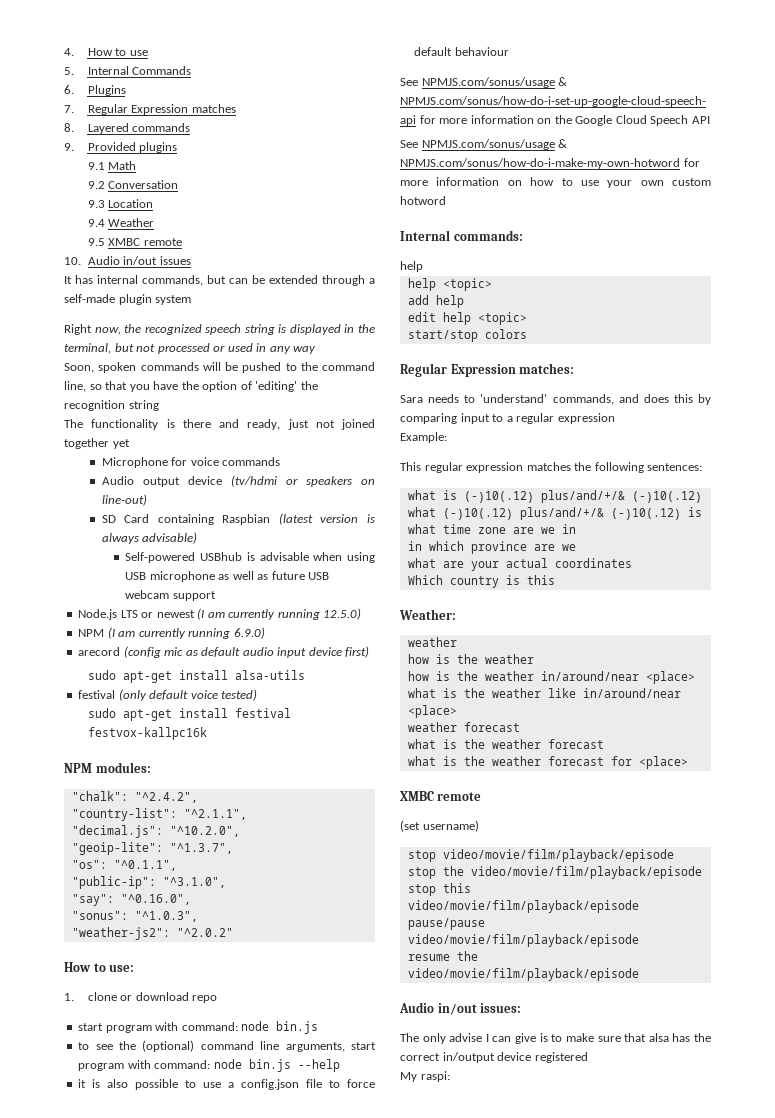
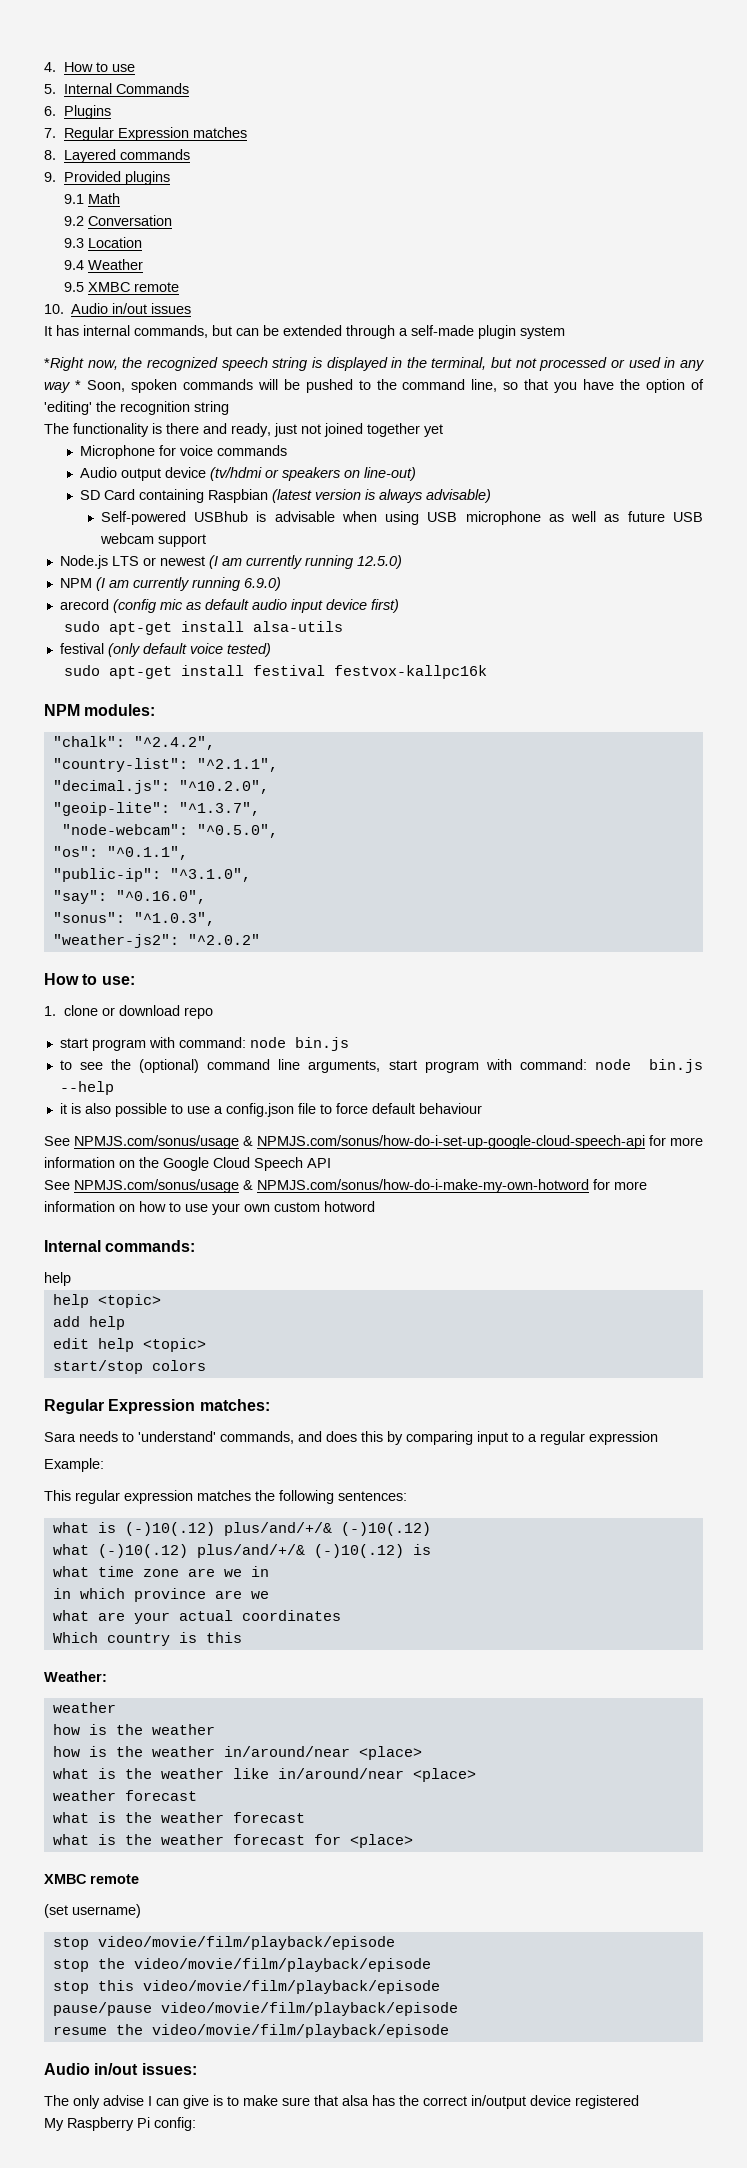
- Right now, the recognized speech string is displayed in the terminal, but not processed or used in any way
- Soon, spoken commands will be pushed to the command line, so that you have the option of 'editing' the recognition string
+ *Right now, the recognized speech string is displayed in the terminal, but not processed or used in any way * Soon, spoken commands will be pushed to the command line, so that you have the option of 'editing' the recognition string
+ "node-webcam": "^0.5.0",
- My raspi:
+ My Raspberry Pi config:

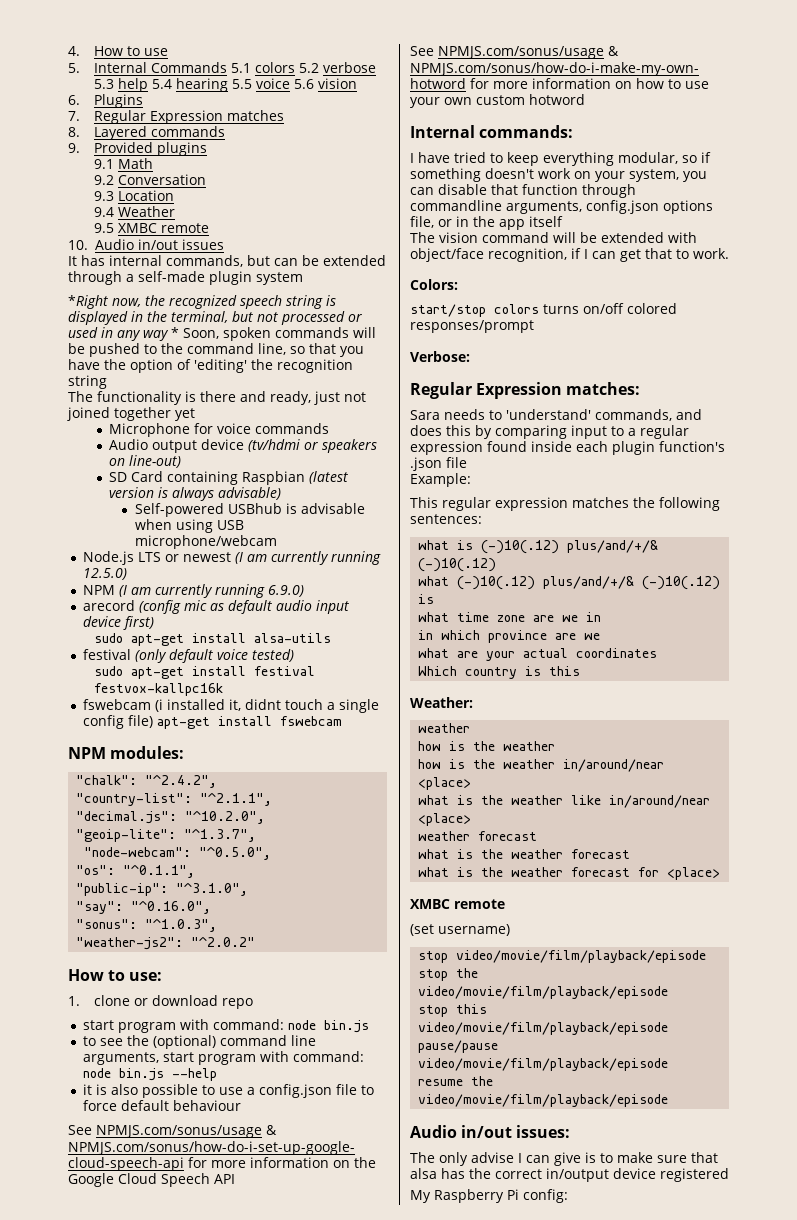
- 5. Internal Commands
+ 5. Internal Commands 5.1 colors 5.2 verbose 5.3 help 5.4 hearing 5.5 voice 5.6 vision
- Self-powered USBhub is advisable when using USB microphone as well as future USB webcam support
+ Self-powered USBhub is advisable when using USB microphone/webcam
+ fswebcam (i installed it, didnt touch a single config file) apt-get install fswebcam
  Internal commands:
- help
- help <topic>
- add help
- edit help <topic>
- start/stop colors
+ I have tried to keep everything modular, so if something doesn't work on your system, you can disable that function through commandline arguments, config.json options file, or in the app itself
+ The vision command will be extended with object/face recognition, if I can get that to work.
+ Colors:
+ start/stop colors turns on/off colored responses/prompt
+ Verbose:
- Sara needs to 'understand' commands, and does this by comparing input to a regular expression
+ Sara needs to 'understand' commands, and does this by comparing input to a regular expression found inside each plugin function's .json file

